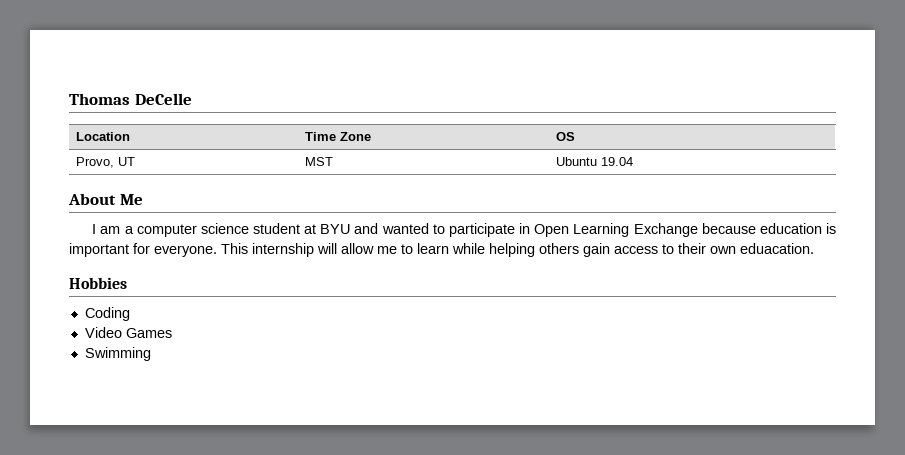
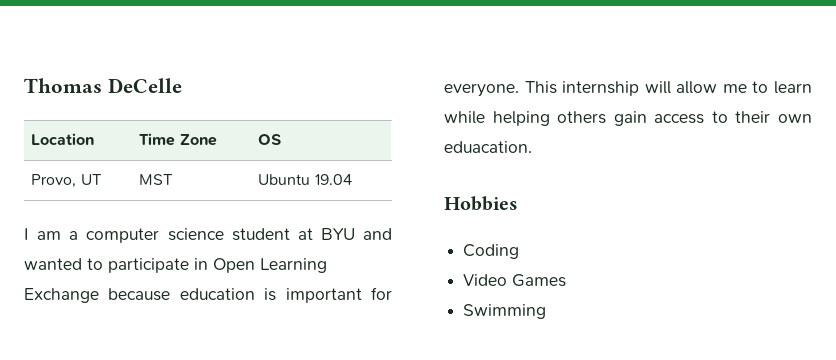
- About Me

